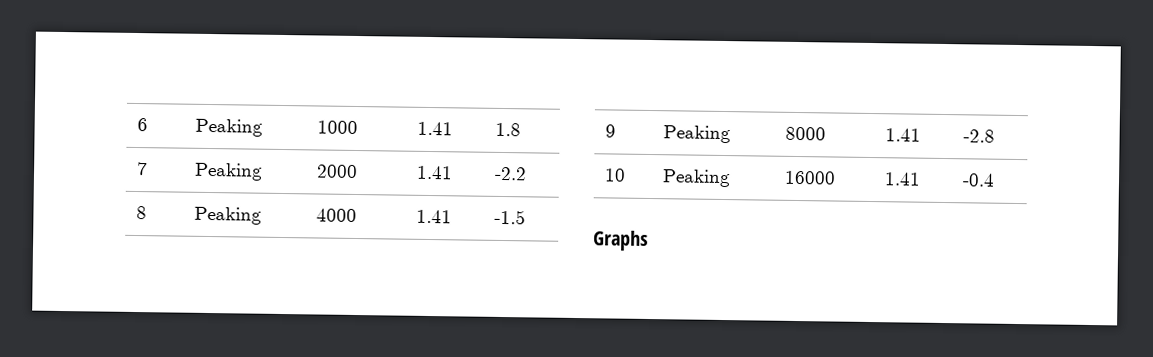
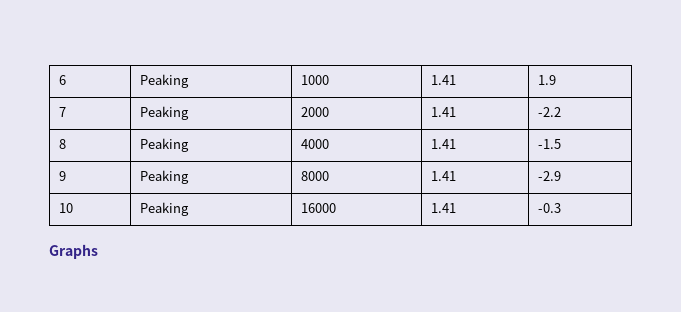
- 6 | Peaking | 1000 | 1.41 | 1.8
+ 6 | Peaking | 1000 | 1.41 | 1.9
- 9 | Peaking | 8000 | 1.41 | -2.8
+ 9 | Peaking | 8000 | 1.41 | -2.9
- 10 | Peaking | 16000 | 1.41 | -0.4
+ 10 | Peaking | 16000 | 1.41 | -0.3

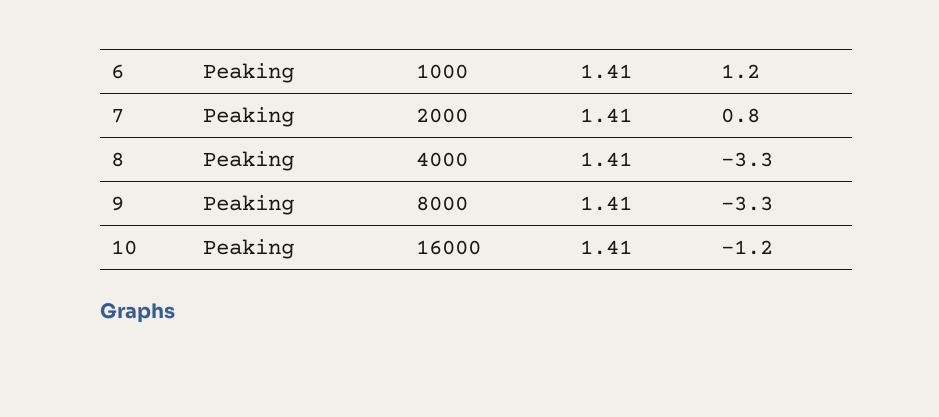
- 6 | Peaking | 1000 | 1.41 | 1.9
+ 6 | Peaking | 1000 | 1.41 | 1.2
- 7 | Peaking | 2000 | 1.41 | -2.2
+ 7 | Peaking | 2000 | 1.41 | 0.8
- 8 | Peaking | 4000 | 1.41 | -1.5
+ 8 | Peaking | 4000 | 1.41 | -3.3
- 9 | Peaking | 8000 | 1.41 | -2.9
+ 9 | Peaking | 8000 | 1.41 | -3.3
- 10 | Peaking | 16000 | 1.41 | -0.3
+ 10 | Peaking | 16000 | 1.41 | -1.2

